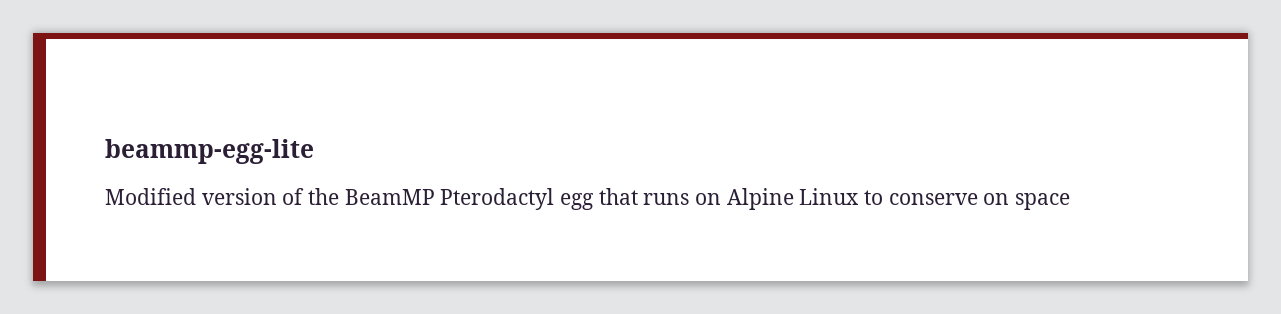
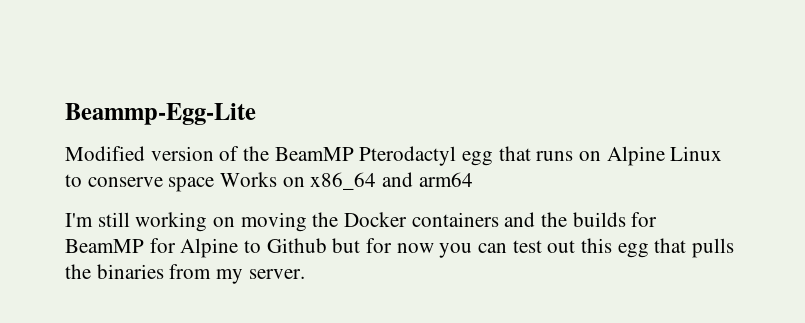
- beammp-egg-lite
+ Beammp-Egg-Lite
- Modified version of the BeamMP Pterodactyl egg that runs on Alpine Linux to conserve on space
+ Modified version of the BeamMP Pterodactyl egg that runs on Alpine Linux to conserve space Works on x86_64 and arm64
+ I'm still working on moving the Docker containers and the builds for BeamMP for Alpine to Github but for now you can test out this egg that pulls the binaries from my server.

